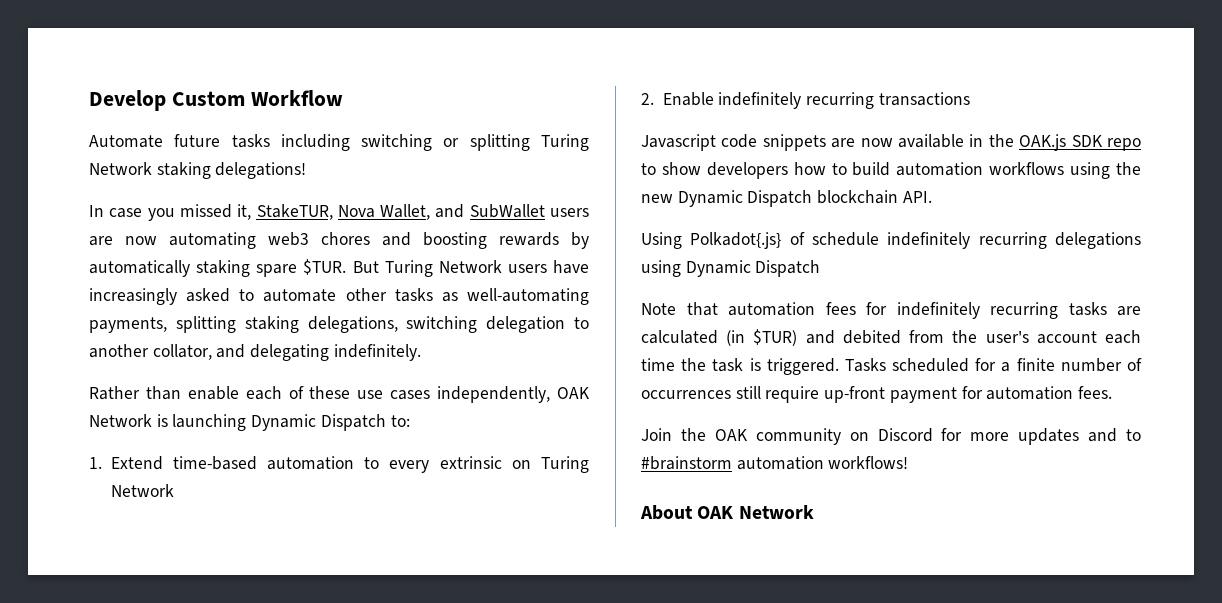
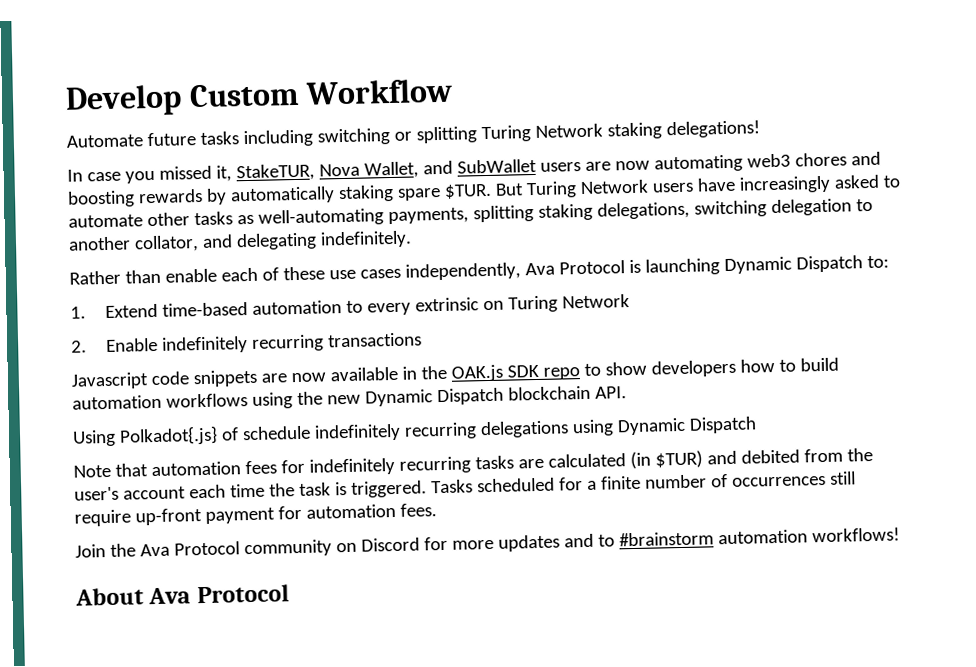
- Rather than enable each of these use cases independently, OAK Network is launching Dynamic Dispatch to:
+ Rather than enable each of these use cases independently, Ava Protocol is launching Dynamic Dispatch to:
- Join the OAK community on Discord for more updates and to #brainstorm automation workflows!
+ Join the Ava Protocol community on Discord for more updates and to #brainstorm automation workflows!
- About OAK Network
+ About Ava Protocol

